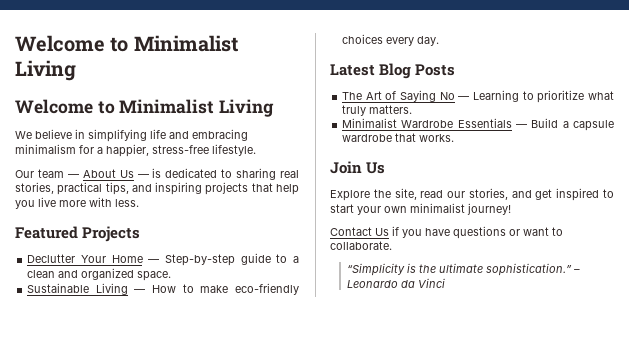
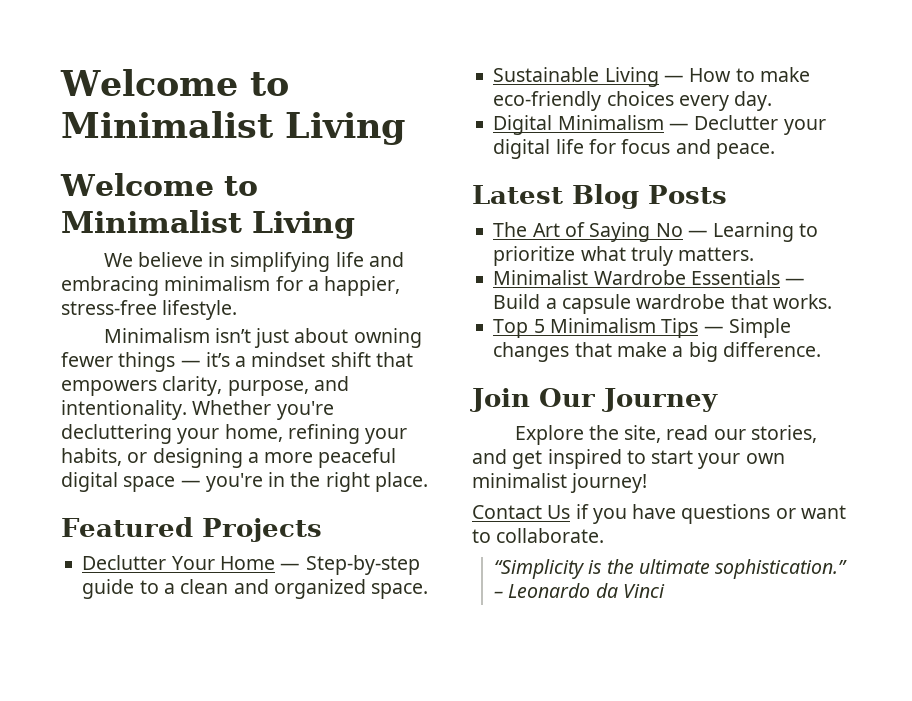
- Our team — About Us — is dedicated to sharing real stories, practical tips, and inspiring projects that help you live more with less.
+ Minimalism isn’t just about owning fewer things — it’s a mindset shift that empowers clarity, purpose, and intentionality. Whether you're decluttering your home, refining your habits, or designing a more peaceful digital space — you're in the right place.
+ Digital Minimalism — Declutter your digital life for focus and peace.
+ Top 5 Minimalism Tips — Simple changes that make a big difference.
- Join Us
+ Join Our Journey

